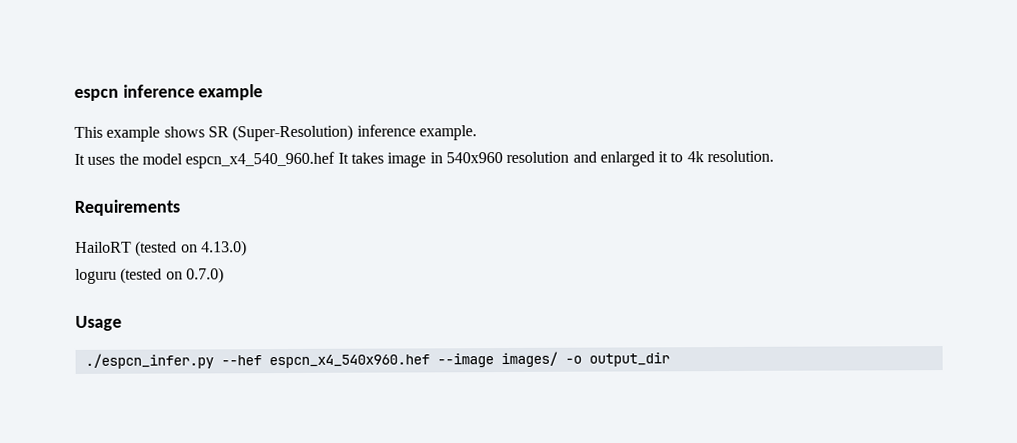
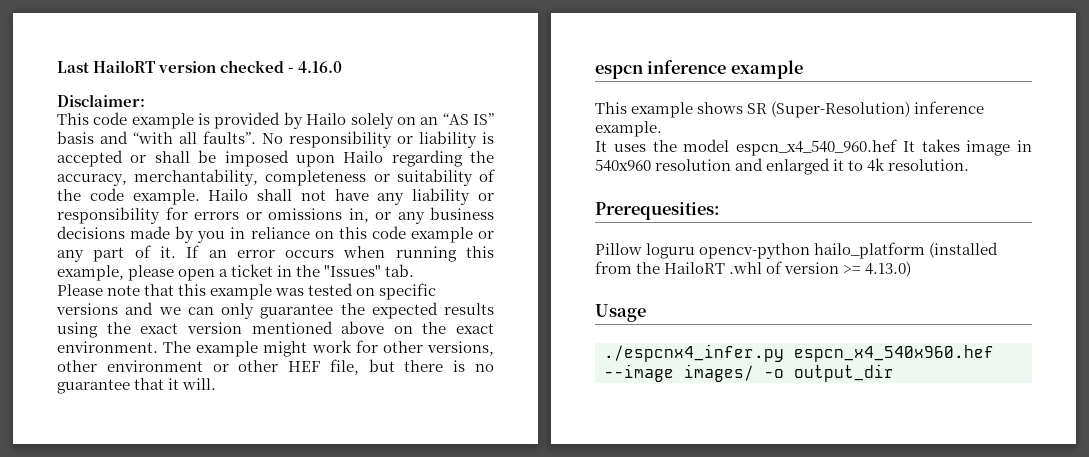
+ Last HailoRT version checked - 4.16.0
+ Disclaimer:
+ This code example is provided by Hailo solely on an “AS IS” basis and “with all faults”. No responsibility or liability is accepted or shall be imposed upon Hailo regarding the accuracy, merchantability, completeness or suitability of the code example. Hailo shall not have any liability or responsibility for errors or omissions in, or any business decisions made by you in reliance on this code example or any part of it. If an error occurs when running this example, please open a ticket in the "Issues" tab.
+ Please note that this example was tested on specific versions and we can only guarantee the expected results using the exact version mentioned above on the exact environment. The example might work for other versions, other environment or other HEF file, but there is no guarantee that it will.
- Requirements
- HailoRT (tested on 4.13.0)
- loguru (tested on 0.7.0)
+ Prerequesities:
+ Pillow loguru opencv-python hailo_platform (installed from the HailoRT .whl of version >= 4.13.0)
- ./espcn_infer.py --hef espcn_x4_540x960.hef --image images/ -o output_dir
+ ./espcnx4_infer.py espcn_x4_540x960.hef --image images/ -o output_dir

